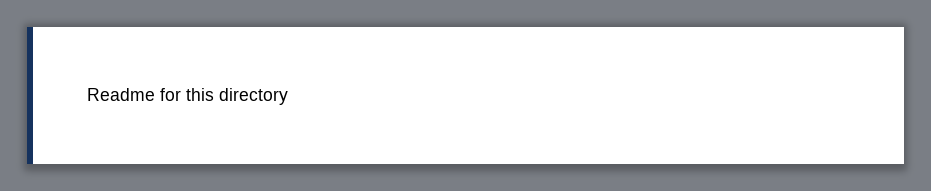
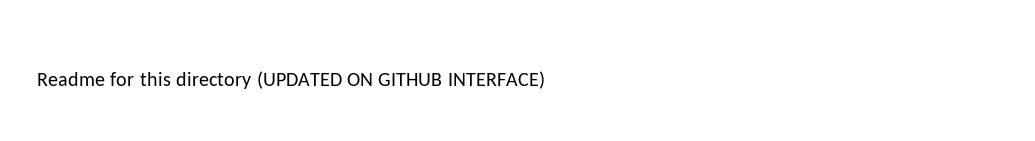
- Readme for this directory
+ Readme for this directory (UPDATED ON GITHUB INTERFACE)

